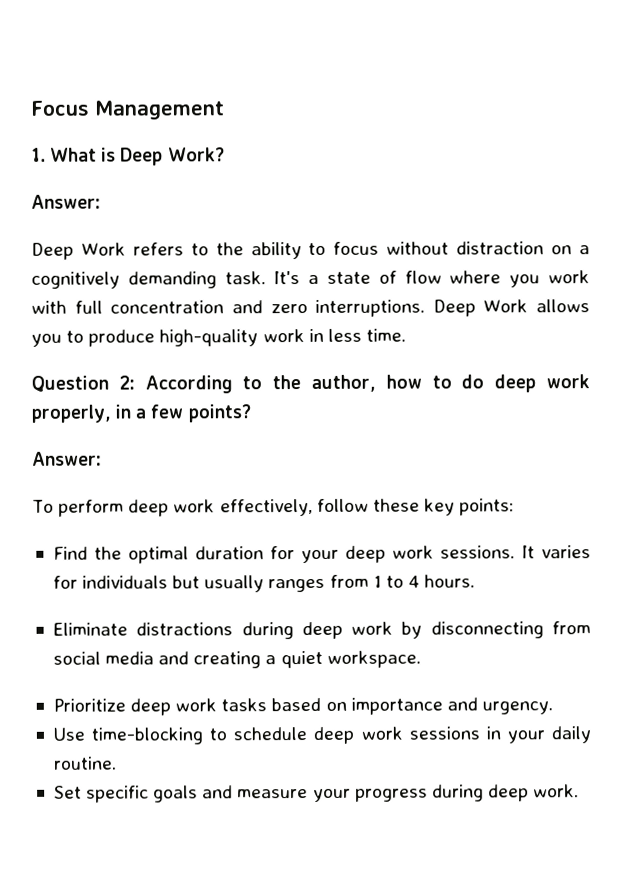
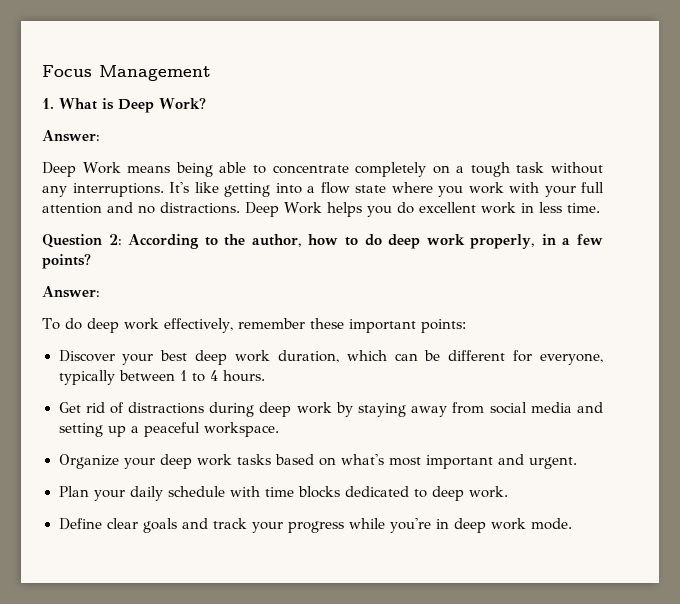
- Deep Work refers to the ability to focus without distraction on a cognitively demanding task. It's a state of flow where you work with full concentration and zero interruptions. Deep Work allows you to produce high-quality work in less time.
+ Deep Work means being able to concentrate completely on a tough task without any interruptions. It's like getting into a flow state where you work with your full attention and no distractions. Deep Work helps you do excellent work in less time.
- To perform deep work effectively, follow these key points:
- Find the optimal duration for your deep work sessions. It varies for individuals but usually ranges from 1 to 4 hours.
+ To do deep work effectively, remember these important points:
+ Discover your best deep work duration, which can be different for everyone, typically between 1 to 4 hours.
- Eliminate distractions during deep work by disconnecting from social media and creating a quiet workspace.
+ Get rid of distractions during deep work by staying away from social media and setting up a peaceful workspace.
- Prioritize deep work tasks based on importance and urgency.
- Use time-blocking to schedule deep work sessions in your daily routine.
- Set specific goals and measure your progress during deep work.
+ Organize your deep work tasks based on what's most important and urgent.
+ Plan your daily schedule with time blocks dedicated to deep work.
+ Define clear goals and track your progress while you're in deep work mode.

